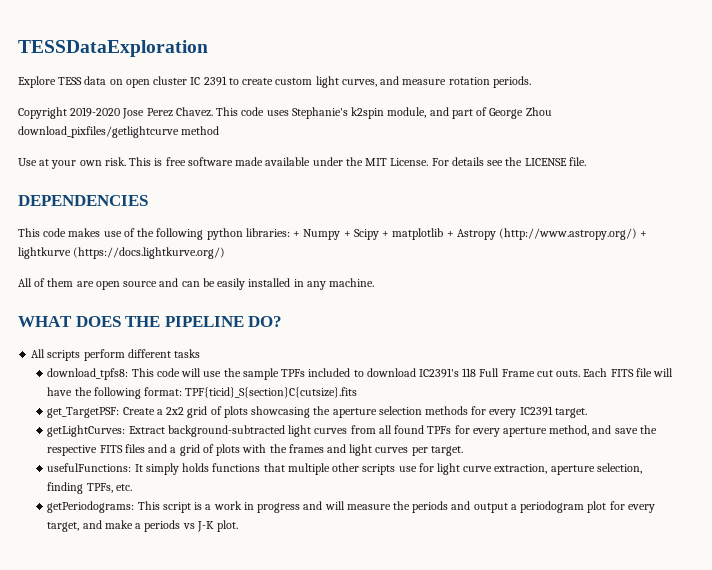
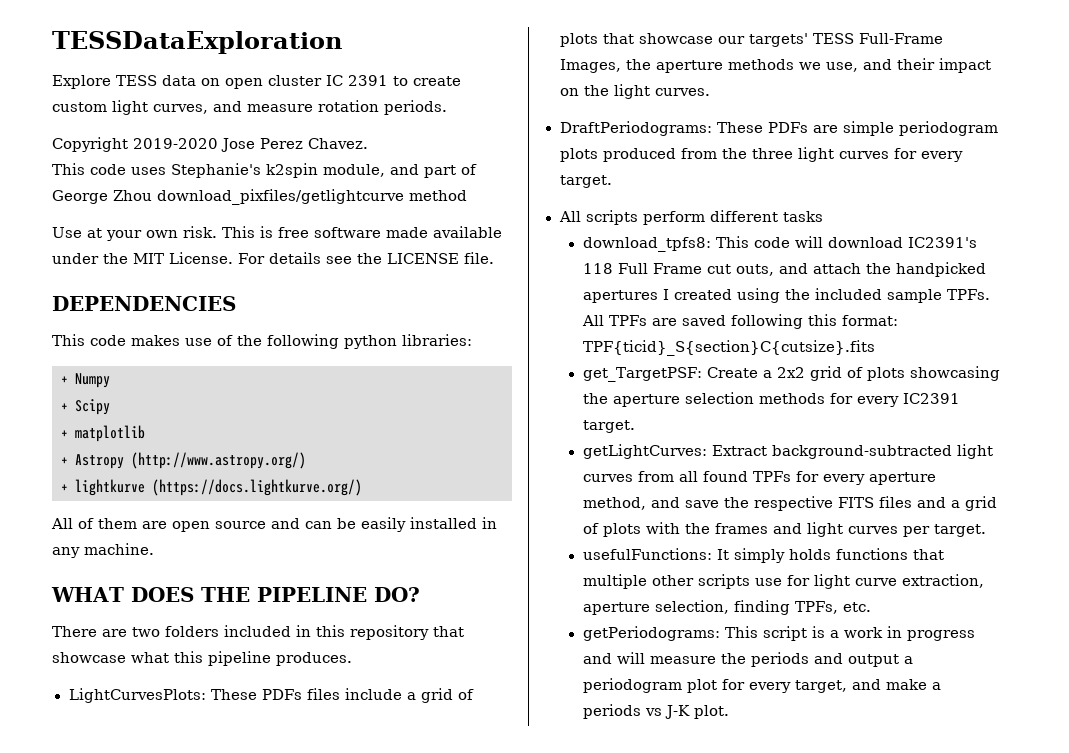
- Copyright 2019-2020 Jose Perez Chavez. This code uses Stephanie's k2spin module, and part of George Zhou download_pixfiles/getlightcurve method
+ Copyright 2019-2020 Jose Perez Chavez.
+ This code uses Stephanie's k2spin module, and part of George Zhou download_pixfiles/getlightcurve method
- This code makes use of the following python libraries: + Numpy + Scipy + matplotlib + Astropy (http://www.astropy.org/) + lightkurve (https://docs.lightkurve.org/)
+ This code makes use of the following python libraries:
+ + Numpy
+ + Scipy
+ + matplotlib
+ + Astropy (http://www.astropy.org/)
+ + lightkurve (https://docs.lightkurve.org/)
+ There are two folders included in this repository that showcase what this pipeline produces.
+ LightCurvesPlots: These PDFs files include a grid of plots that showcase our targets' TESS Full-Frame Images, the aperture methods we use, and their impact on the light curves.
+ DraftPeriodograms: These PDFs are simple periodogram plots produced from the three light curves for every target.
- download_tpfs8: This code will use the sample TPFs included to download IC2391's 118 Full Frame cut outs. Each FITS file will have the following format: TPF{ticid}_S{section}C{cutsize}.fits
+ download_tpfs8: This code will download IC2391's 118 Full Frame cut outs, and attach the handpicked apertures I created using the included sample TPFs. All TPFs are saved following this format: TPF{ticid}_S{section}C{cutsize}.fits

